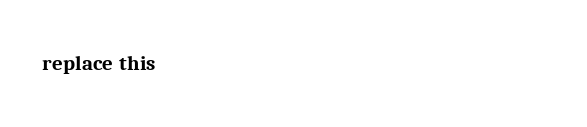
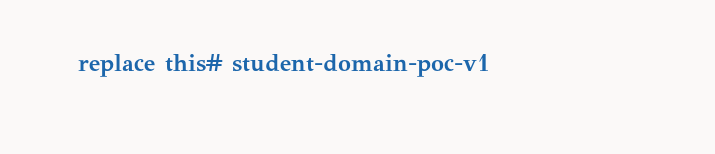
- replace this
+ replace this# student-domain-poc-v1

